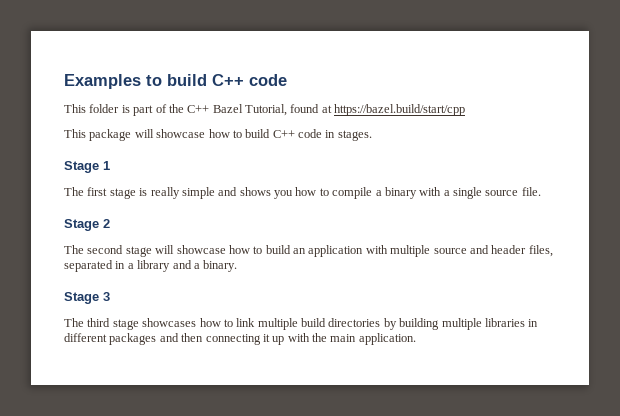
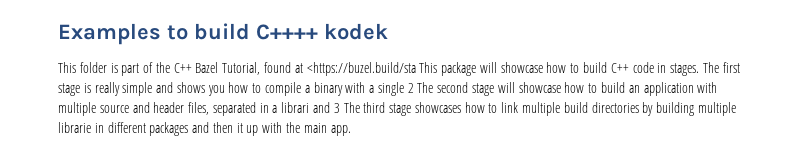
- Examples to build C++ code
+ Examples to build C++++ kodek
- This folder is part of the C++ Bazel Tutorial, found at https://bazel.build/start/cpp
- This package will showcase how to build C++ code in stages.
- Stage 1
- The first stage is really simple and shows you how to compile a binary with a single source file.
- Stage 2
- The second stage will showcase how to build an application with multiple source and header files, separated in a library and a binary.
- Stage 3
- The third stage showcases how to link multiple build directories by building multiple libraries in different packages and then connecting it up with the main application.
+ This folder is part of the C++ Bazel Tutorial, found at <https://buzel.build/sta This package will showcase how to build C++ code in stages. The first stage is really simple and shows you how to compile a binary with a single 2 The second stage will showcase how to build an application with multiple source and header files, separated in a librari and 3 The third stage showcases how to link multiple build directories by building multiple librarie in different packages and then it up with the main app.

